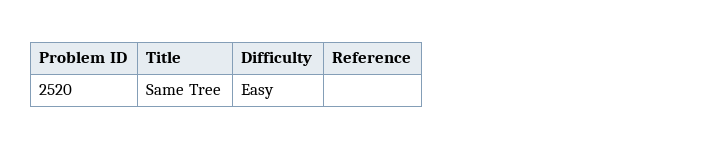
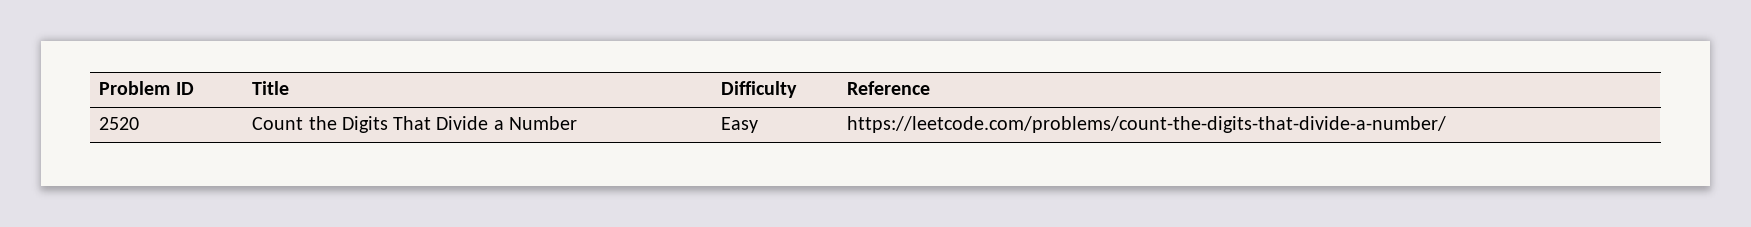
- 2520 | Same Tree | Easy |
+ 2520 | Count the Digits That Divide a Number | Easy | https://leetcode.com/problems/count-the-digits-that-divide-a-number/

